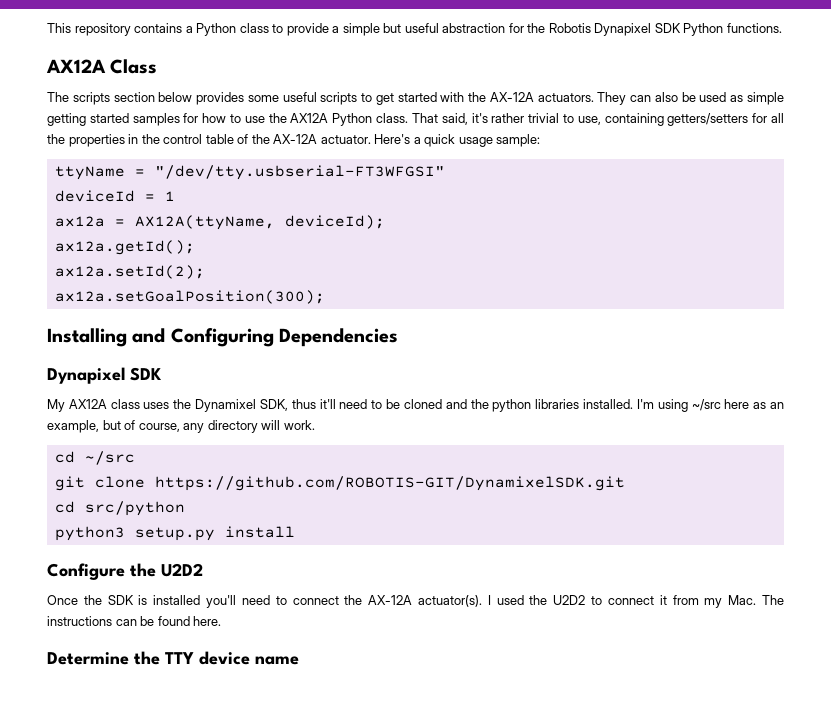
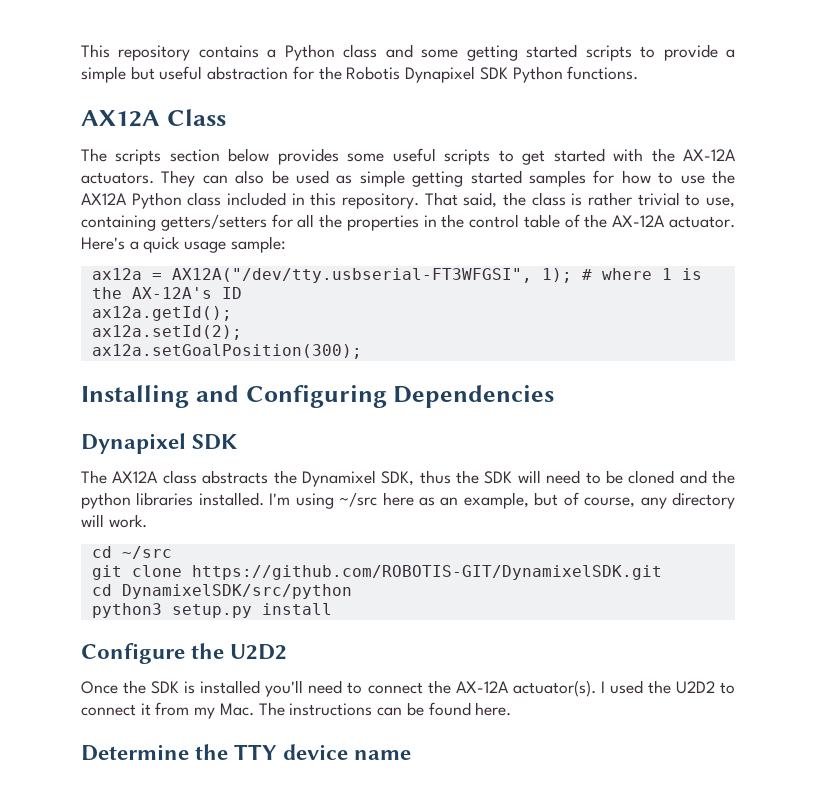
- This repository contains a Python class to provide a simple but useful abstraction for the Robotis Dynapixel SDK Python functions.
+ This repository contains a Python class and some getting started scripts to provide a simple but useful abstraction for the Robotis Dynapixel SDK Python functions.
- They can also be used as simple getting started samples for how to use the AX12A Python class. That said, it's rather trivial to use, containing getters/setters for all the properties in the control table of the AX-12A actuator.
+ They can also be used as simple getting started samples for how to use the AX12A Python class included in this repository. That said, the class is rather trivial to use, containing getters/setters for all the properties in the control table of the AX-12A actuator.
- ttyName = "/dev/tty.usbserial-FT3WFGSI"
- deviceId = 1
- ax12a = AX12A(ttyName, deviceId);
+ ax12a = AX12A("/dev/tty.usbserial-FT3WFGSI", 1); # where 1 is the AX-12A's ID
- My AX12A class uses the Dynamixel SDK, thus it'll need to be cloned and the python libraries installed.
+ The AX12A class abstracts the Dynamixel SDK, thus the SDK will need to be cloned and the python libraries installed.
- cd src/python
+ cd DynamixelSDK/src/python

